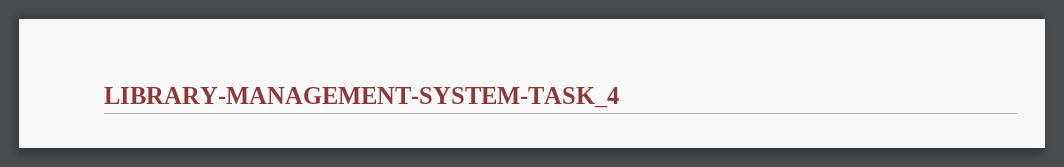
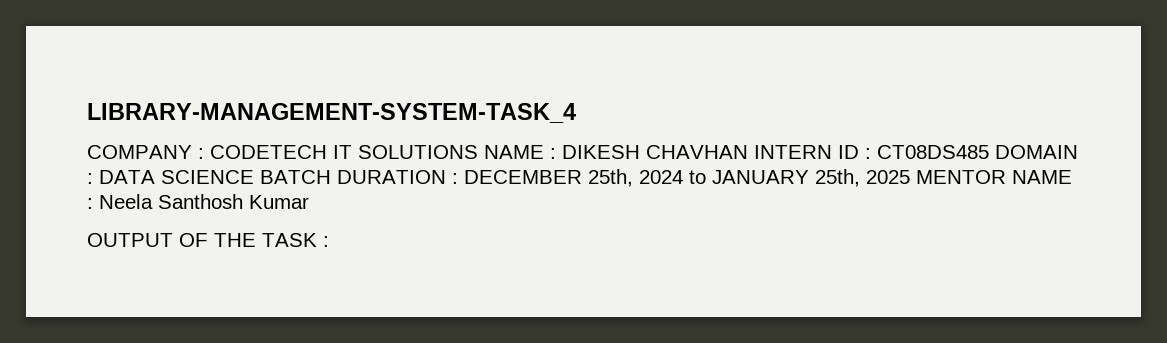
+ COMPANY : CODETECH IT SOLUTIONS NAME : DIKESH CHAVHAN INTERN ID : CT08DS485 DOMAIN : DATA SCIENCE BATCH DURATION : DECEMBER 25th, 2024 to JANUARY 25th, 2025 MENTOR NAME : Neela Santhosh Kumar
+ OUTPUT OF THE TASK :

